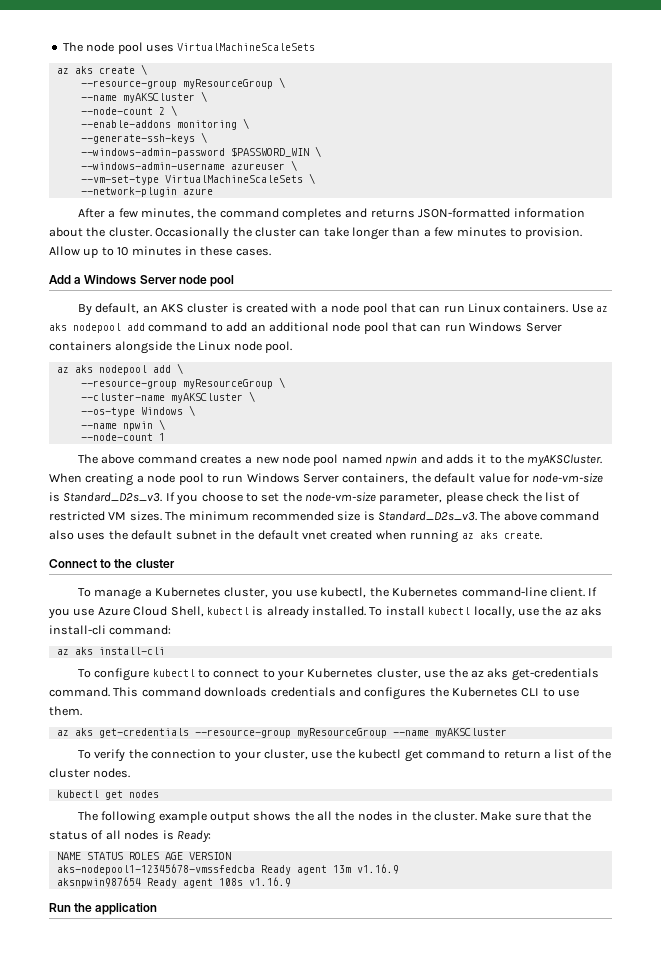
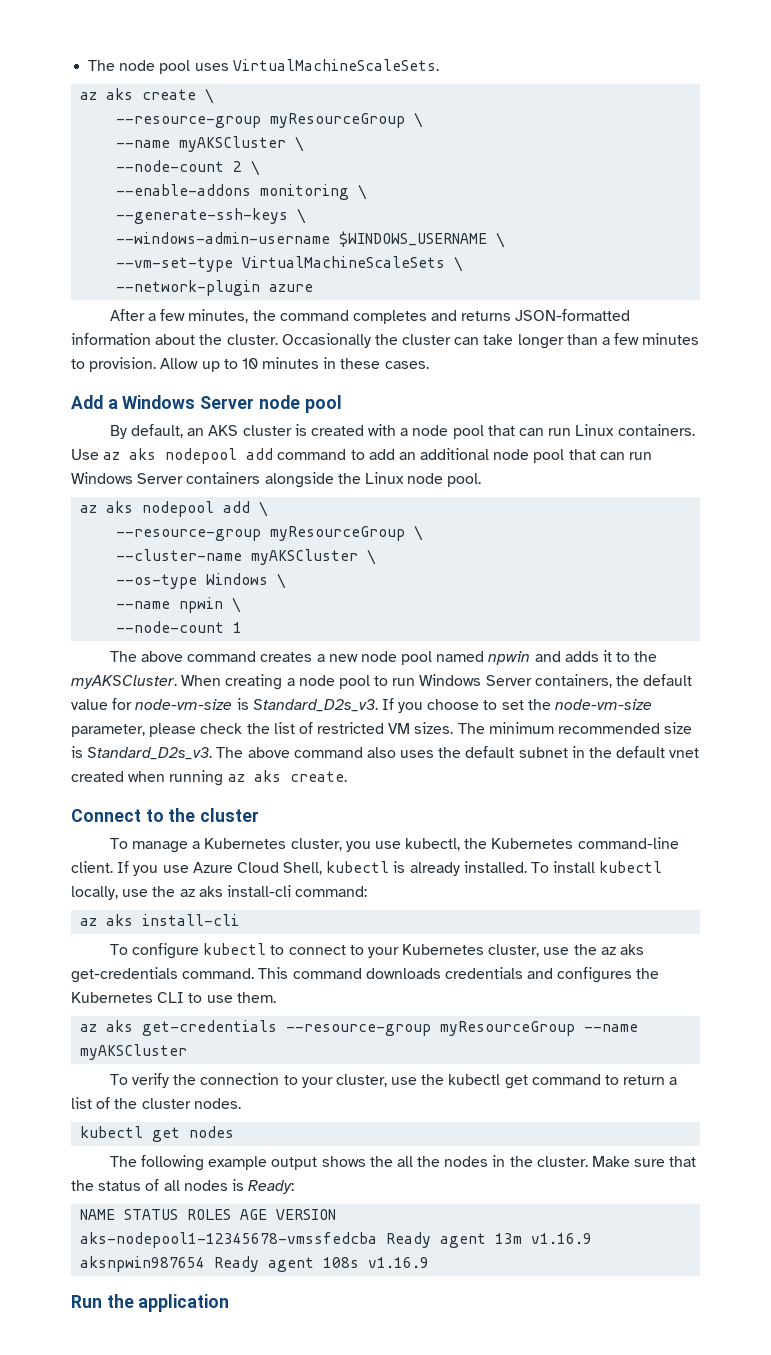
- The node pool uses VirtualMachineScaleSets
+ The node pool uses VirtualMachineScaleSets.
- --windows-admin-password $PASSWORD_WIN \
- --windows-admin-username azureuser \
+ --windows-admin-username $WINDOWS_USERNAME \

